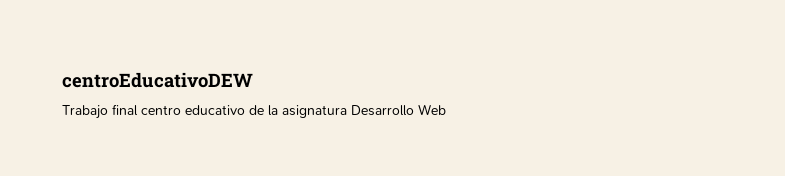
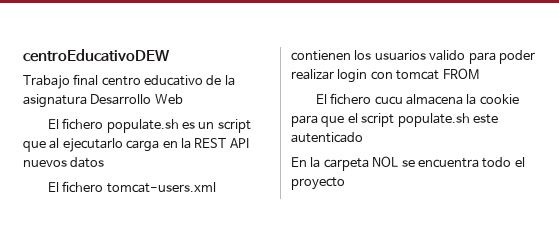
+ El fichero populate.sh es un script que al ejecutarlo carga en la REST API nuevos datos
+ El fichero tomcat-users.xml contienen los usuarios valido para poder realizar login con tomcat FROM
+ El fichero cucu almacena la cookie para que el script populate.sh este autenticado
+ En la carpeta NOL se encuentra todo el proyecto

